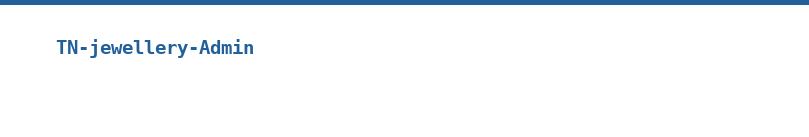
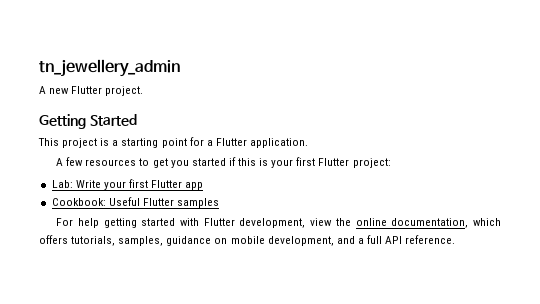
- TN-jewellery-Admin
+ tn_jewellery_admin
+ A new Flutter project.
+ Getting Started
+ This project is a starting point for a Flutter application.
+ A few resources to get you started if this is your first Flutter project:
+ Lab: Write your first Flutter app
+ Cookbook: Useful Flutter samples
+ For help getting started with Flutter development, view the online documentation, which offers tutorials, samples, guidance on mobile development, and a full API reference.

